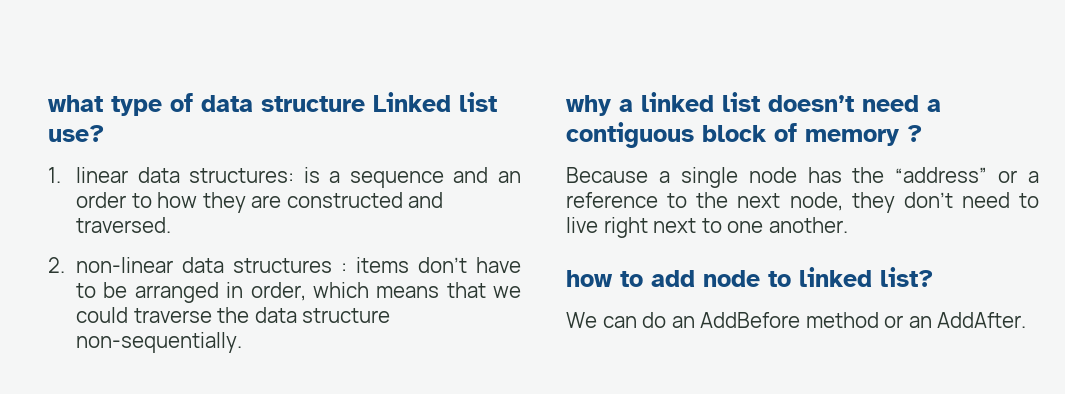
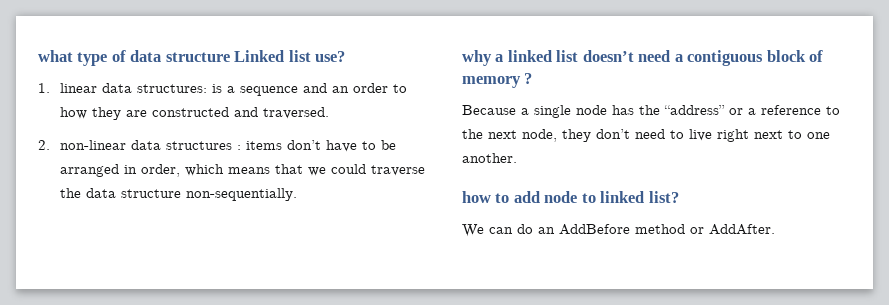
- We can do an AddBefore method or an AddAfter.
+ We can do an AddBefore method or AddAfter.

